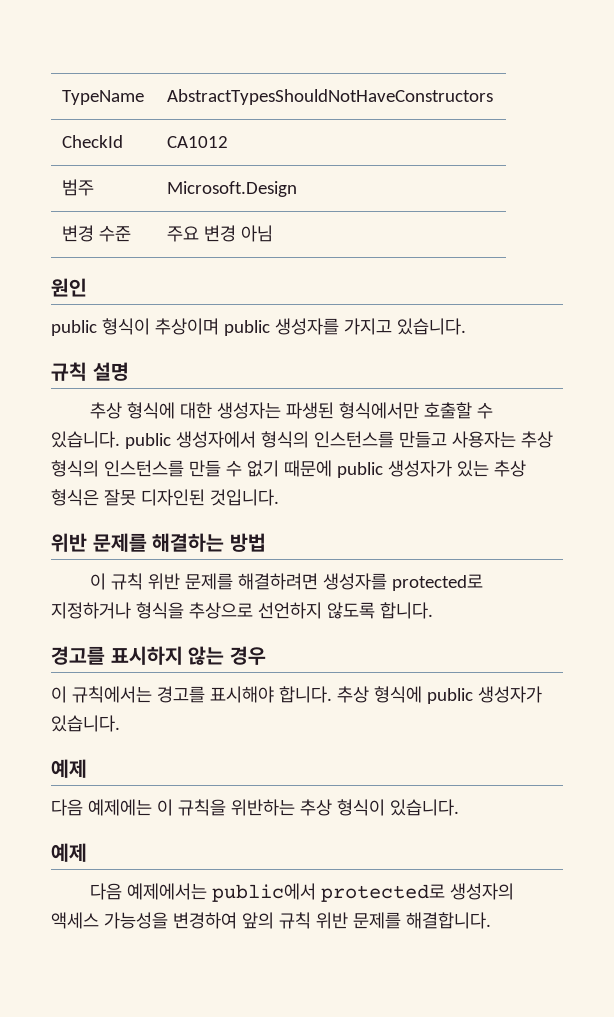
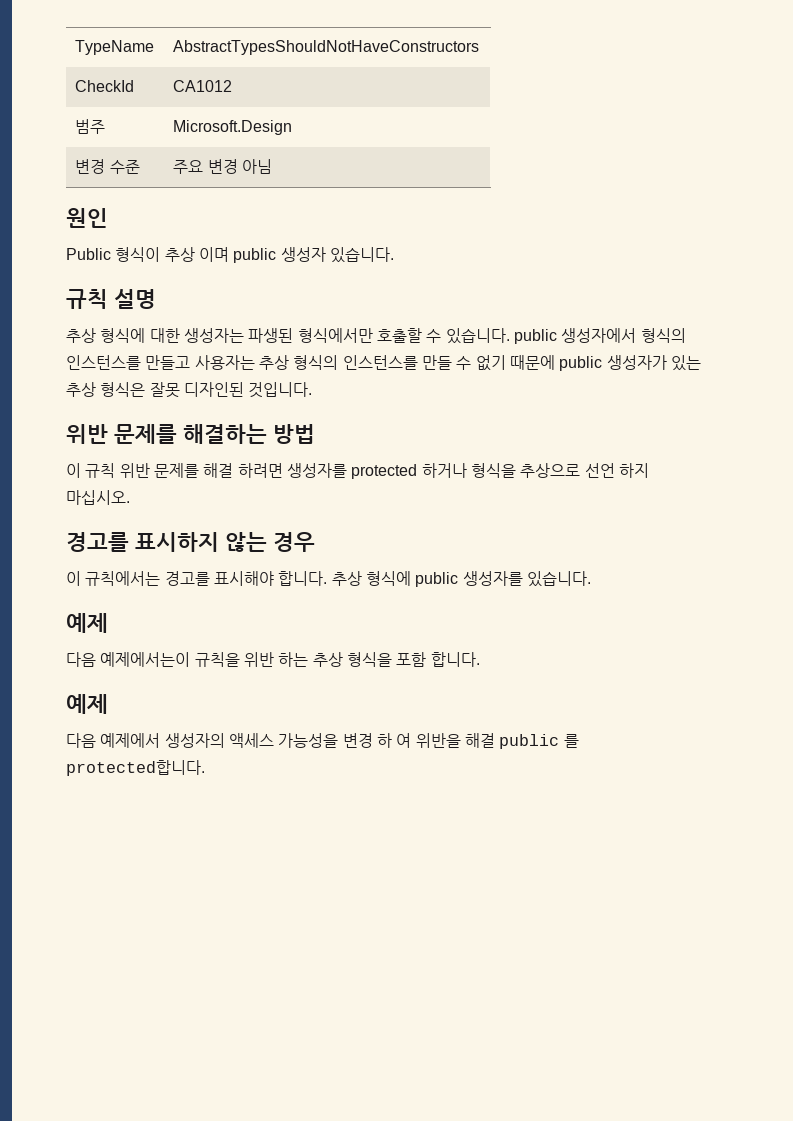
- public 형식이 추상이며 public 생성자를 가지고 있습니다.
+ Public 형식이 추상 이며 public 생성자 있습니다.
- 이 규칙 위반 문제를 해결하려면 생성자를 protected로 지정하거나 형식을 추상으로 선언하지 않도록 합니다.
+ 이 규칙 위반 문제를 해결 하려면 생성자를 protected 하거나 형식을 추상으로 선언 하지 마십시오.
- 추상 형식에 public 생성자가 있습니다.
+ 추상 형식에 public 생성자를 있습니다.
  예제
- 다음 예제에는 이 규칙을 위반하는 추상 형식이 있습니다.
+ 다음 예제에서는이 규칙을 위반 하는 추상 형식을 포함 합니다.
  예제
- 다음 예제에서는 public에서 protected로 생성자의 액세스 가능성을 변경하여 앞의 규칙 위반 문제를 해결합니다.
+ 다음 예제에서 생성자의 액세스 가능성을 변경 하 여 위반을 해결 public 를 protected합니다.

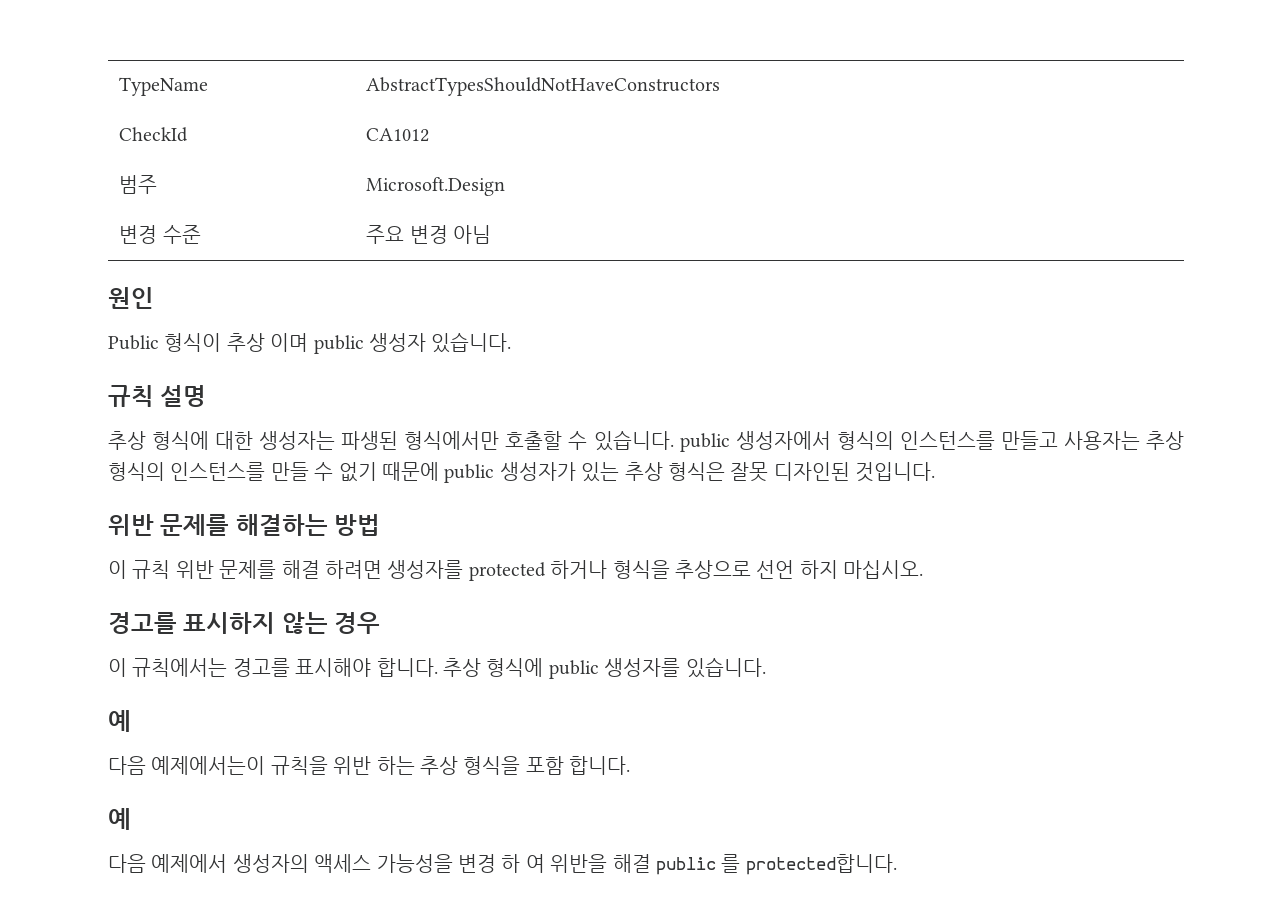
  추상 형식에 public 생성자를 있습니다.
- 예제
+ 예
  다음 예제에서는이 규칙을 위반 하는 추상 형식을 포함 합니다.
- 예제
+ 예

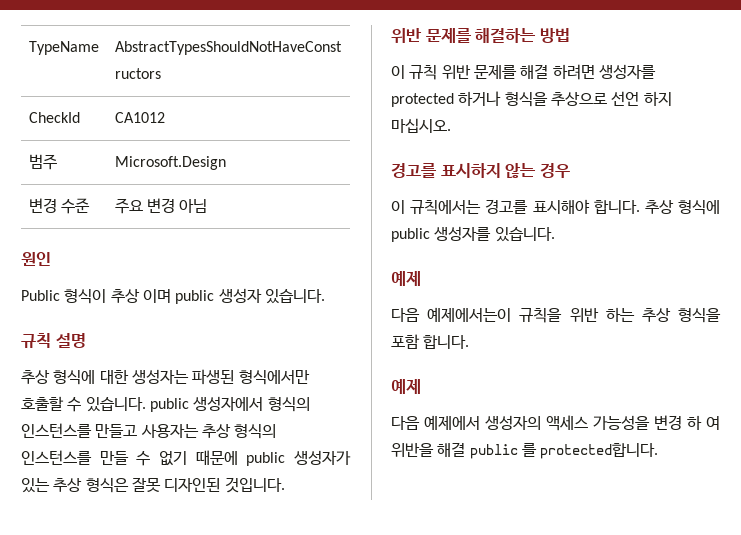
  추상 형식에 public 생성자를 있습니다.
- 예
+ 예제
  다음 예제에서는이 규칙을 위반 하는 추상 형식을 포함 합니다.
- 예
+ 예제

